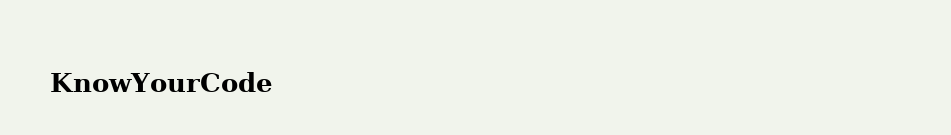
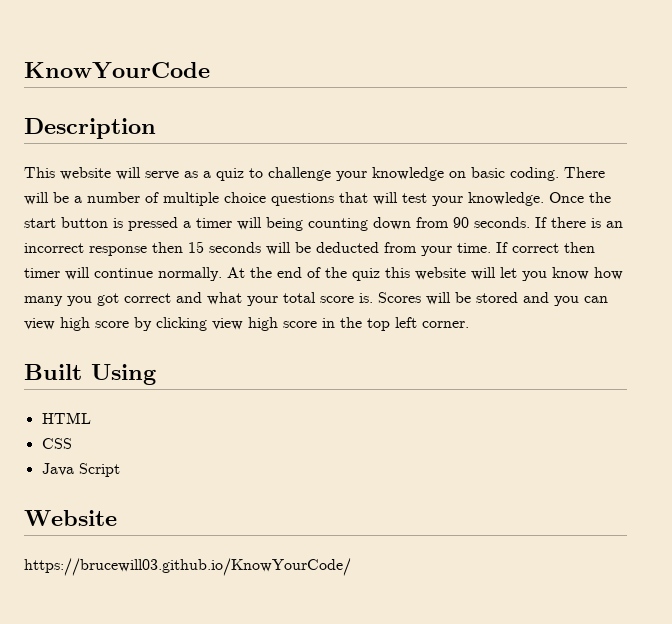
+ Description
+ This website will serve as a quiz to challenge your knowledge on basic coding. There will be a number of multiple choice questions that will test your knowledge. Once the start button is pressed a timer will being counting down from 90 seconds. If there is an incorrect response then 15 seconds will be deducted from your time. If correct then timer will continue normally. At the end of the quiz this website will let you know how many you got correct and what your total score is. Scores will be stored and you can view high score by clicking view high score in the top left corner.
+ Built Using
+ HTML
+ CSS
+ Java Script
+ Website
+ https://brucewill03.github.io/KnowYourCode/

